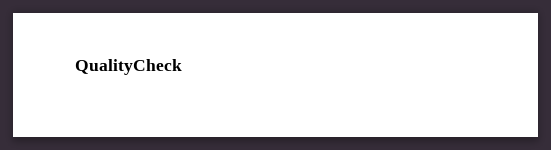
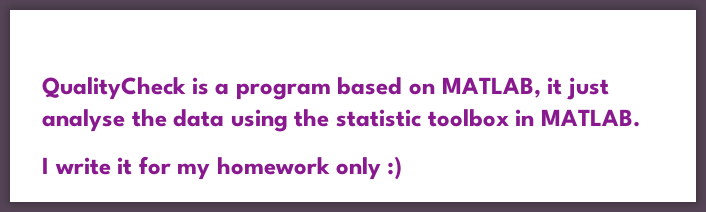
- QualityCheck
+ QualityCheck is a program based on MATLAB, it just analyse the data using the statistic toolbox in MATLAB.
+ I write it for my homework only :)

